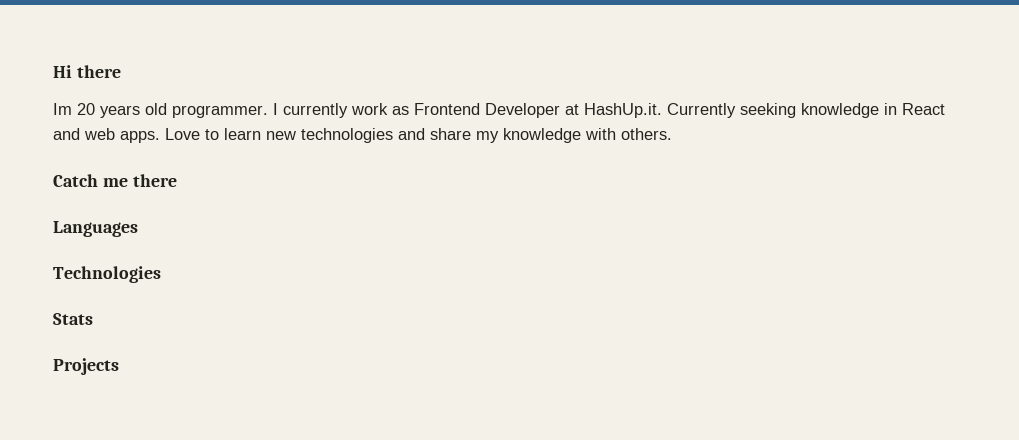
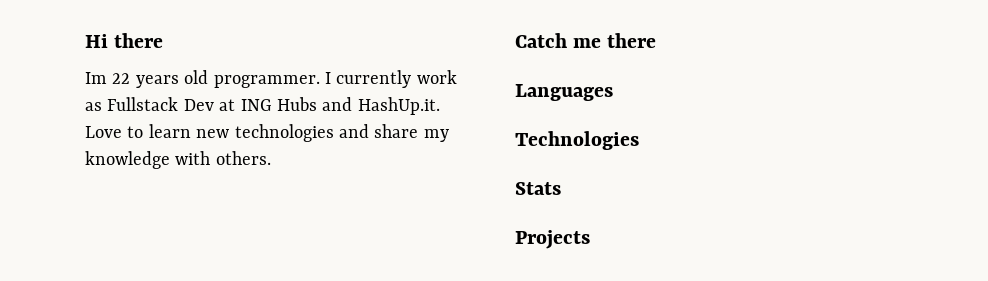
- Im 20 years old programmer.
+ Im 22 years old programmer.
- I currently work as Frontend Developer at HashUp.it. Currently seeking knowledge in React and web apps. Love to learn new technologies and share my knowledge with others.
+ I currently work as Fullstack Dev at ING Hubs and HashUp.it. Love to learn new technologies and share my knowledge with others.

